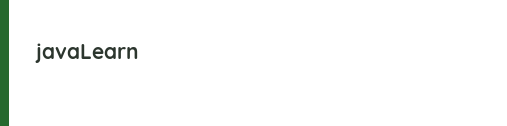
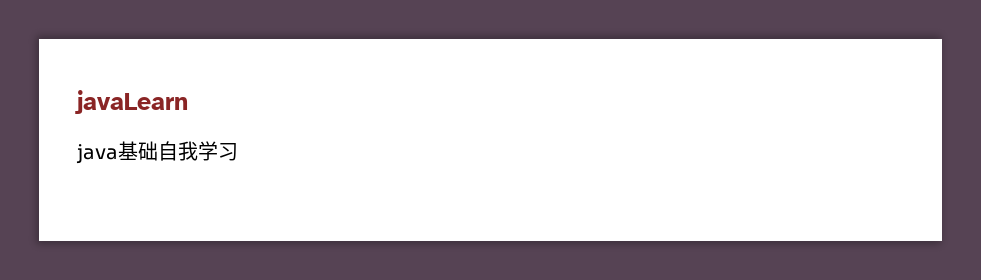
+ java基础自我学习

